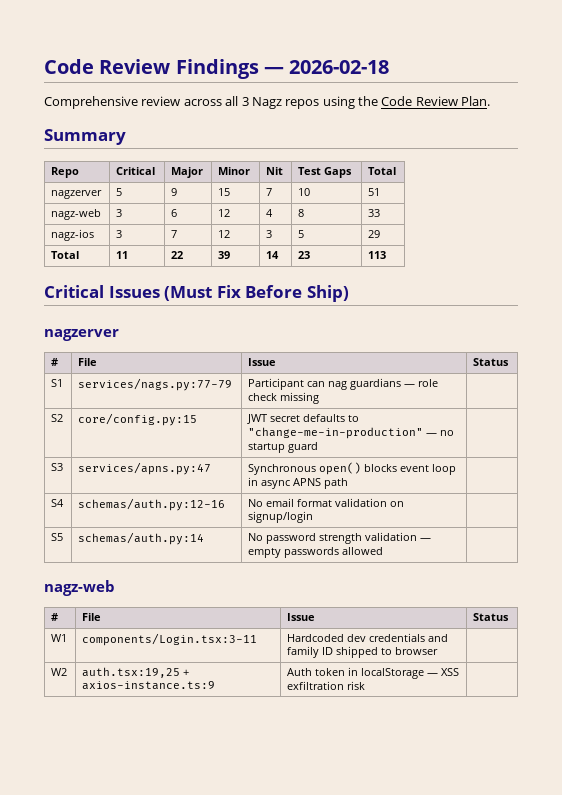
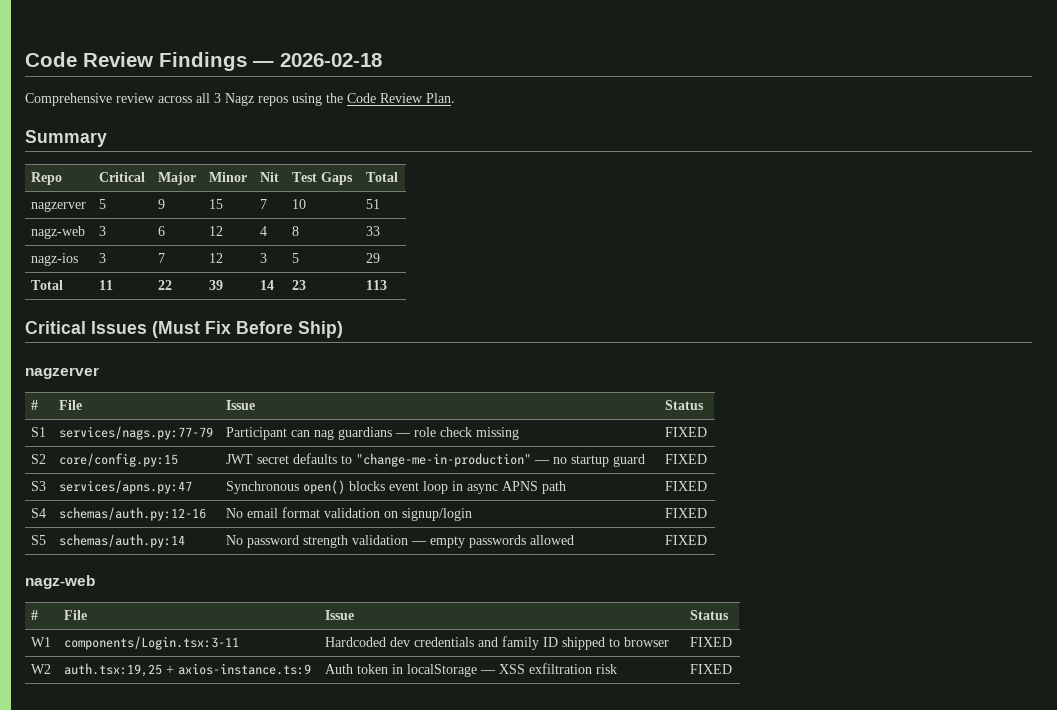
- S1 | services/nags.py:77-79 | Participant can nag guardians — role check missing |
+ S1 | services/nags.py:77-79 | Participant can nag guardians — role check missing | FIXED
- S2 | core/config.py:15 | JWT secret defaults to "change-me-in-production" — no startup guard |
+ S2 | core/config.py:15 | JWT secret defaults to "change-me-in-production" — no startup guard | FIXED
- S3 | services/apns.py:47 | Synchronous open() blocks event loop in async APNS path |
+ S3 | services/apns.py:47 | Synchronous open() blocks event loop in async APNS path | FIXED
- S4 | schemas/auth.py:12-16 | No email format validation on signup/login |
+ S4 | schemas/auth.py:12-16 | No email format validation on signup/login | FIXED
- S5 | schemas/auth.py:14 | No password strength validation — empty passwords allowed |
+ S5 | schemas/auth.py:14 | No password strength validation — empty passwords allowed | FIXED
- W1 | components/Login.tsx:3-11 | Hardcoded dev credentials and family ID shipped to browser |
+ W1 | components/Login.tsx:3-11 | Hardcoded dev credentials and family ID shipped to browser | FIXED
- W2 | auth.tsx:19,25 + axios-instance.ts:9 | Auth token in localStorage — XSS exfiltration risk |
+ W2 | auth.tsx:19,25 + axios-instance.ts:9 | Auth token in localStorage — XSS exfiltration risk | FIXED

